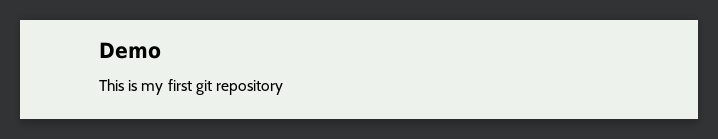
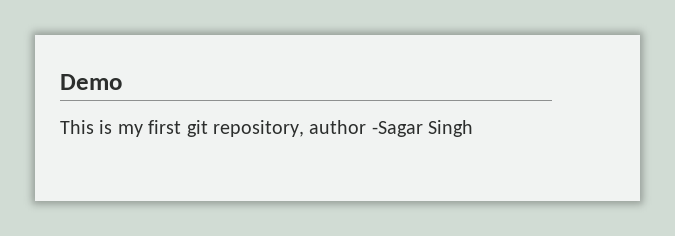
- This is my first git repository
+ This is my first git repository, author -Sagar Singh

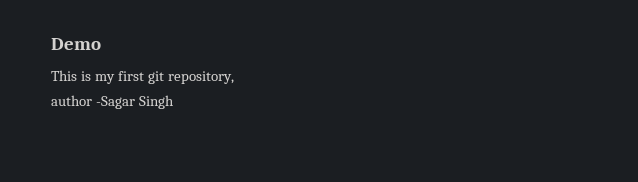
- This is my first git repository, author -Sagar Singh
+ This is my first git repository,
+ author -Sagar Singh

